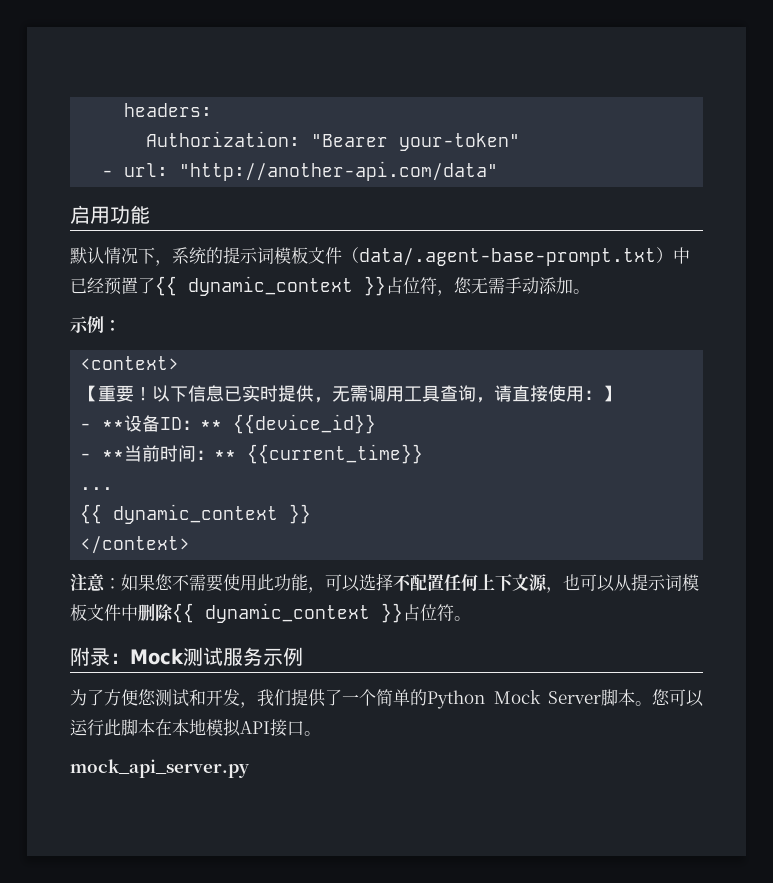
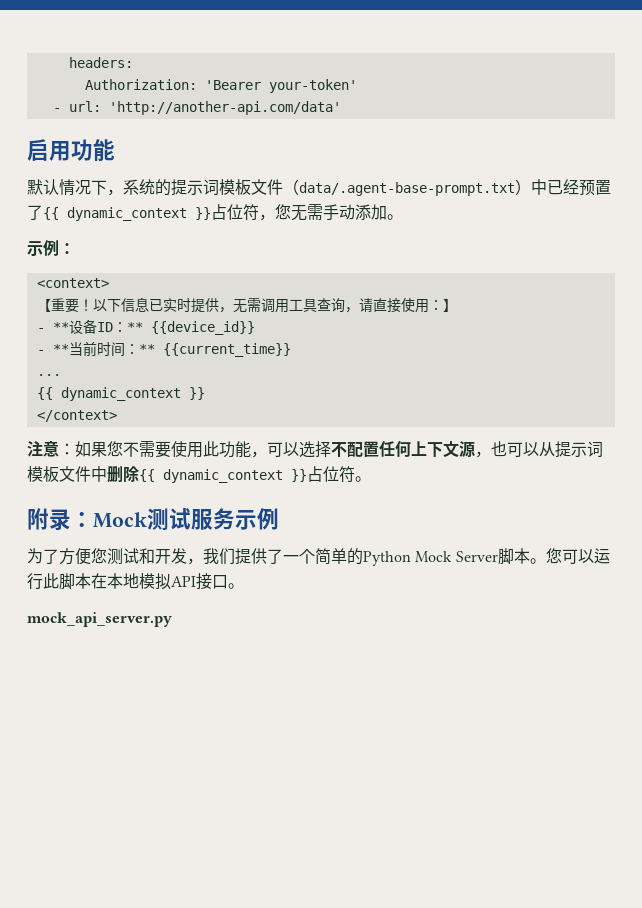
- Authorization: "Bearer your-token"
+ Authorization: 'Bearer your-token'
- - url: "http://another-api.com/data"
+ - url: 'http://another-api.com/data'

